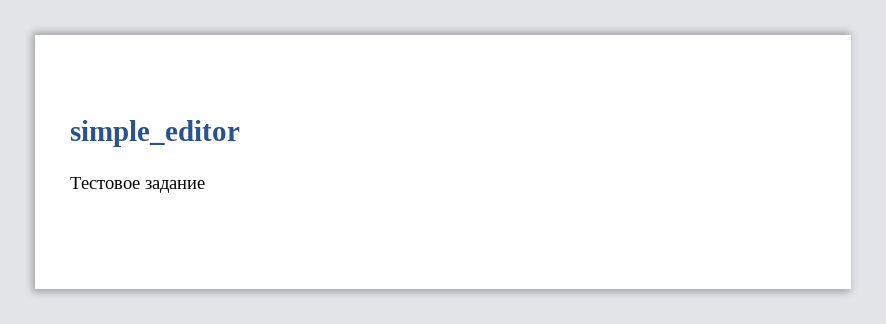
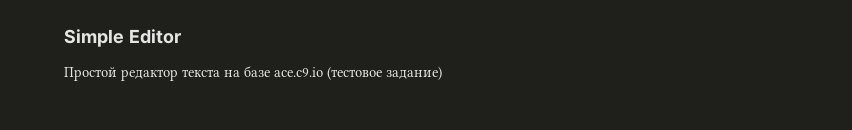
- simple_editor
- Тестовое задание
+ Simple Editor
+ Простой редактор текста на базе ace.c9.io (тестовое задание)

